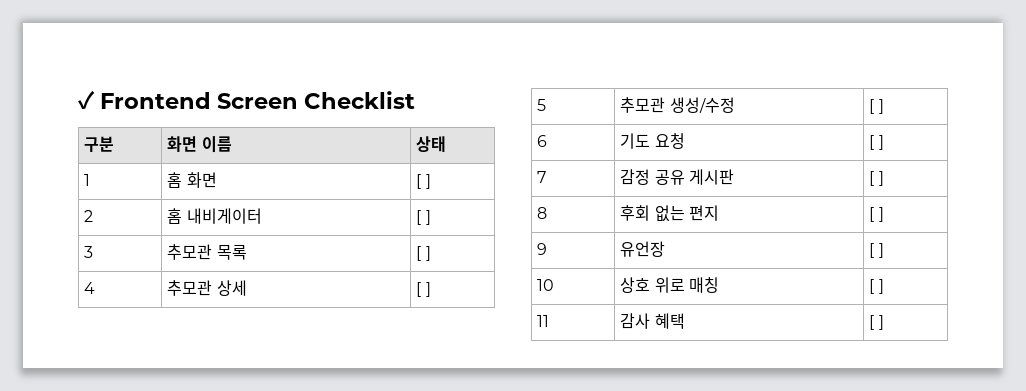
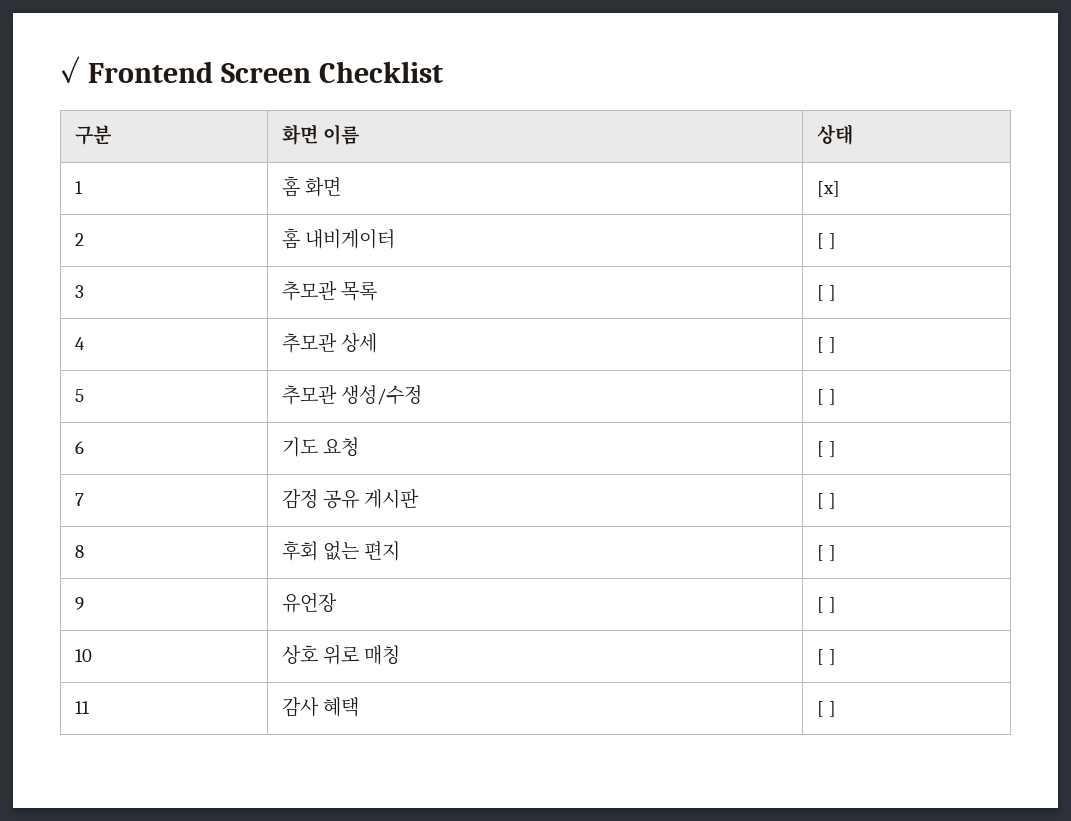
- 1 | 홈 화면 | [ ]
+ 1 | 홈 화면 | [x]

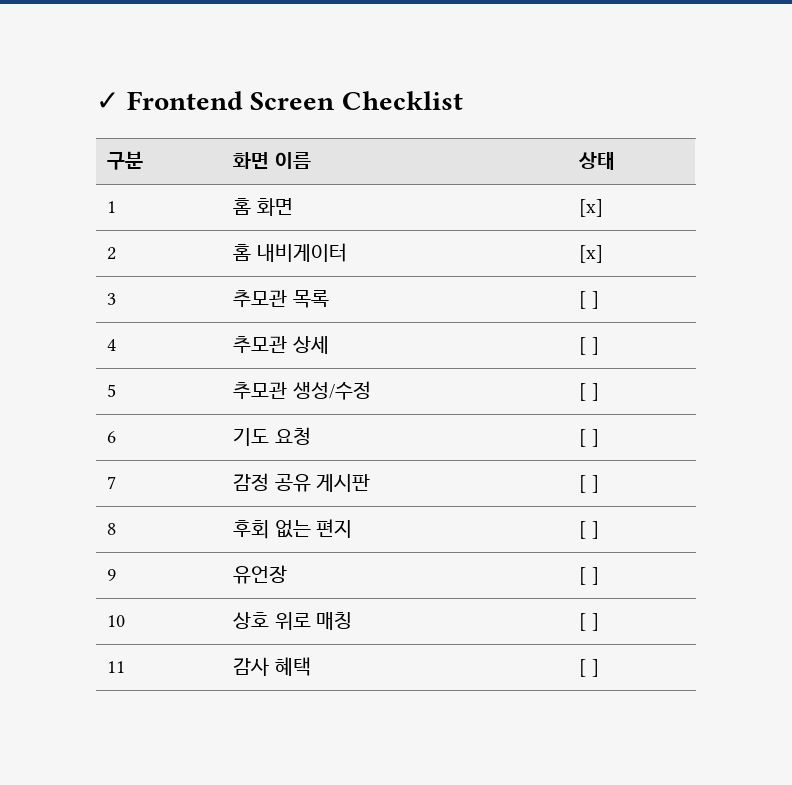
- 2 | 홈 내비게이터 | [ ]
+ 2 | 홈 내비게이터 | [x]

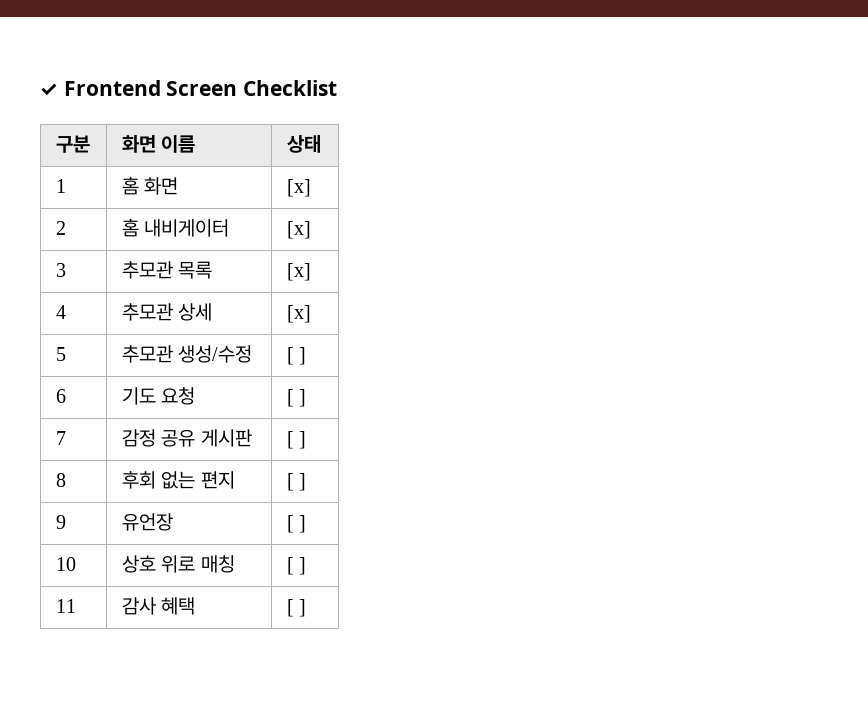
- 3 | 추모관 목록 | [ ]
+ 3 | 추모관 목록 | [x]
- 4 | 추모관 상세 | [ ]
+ 4 | 추모관 상세 | [x]

